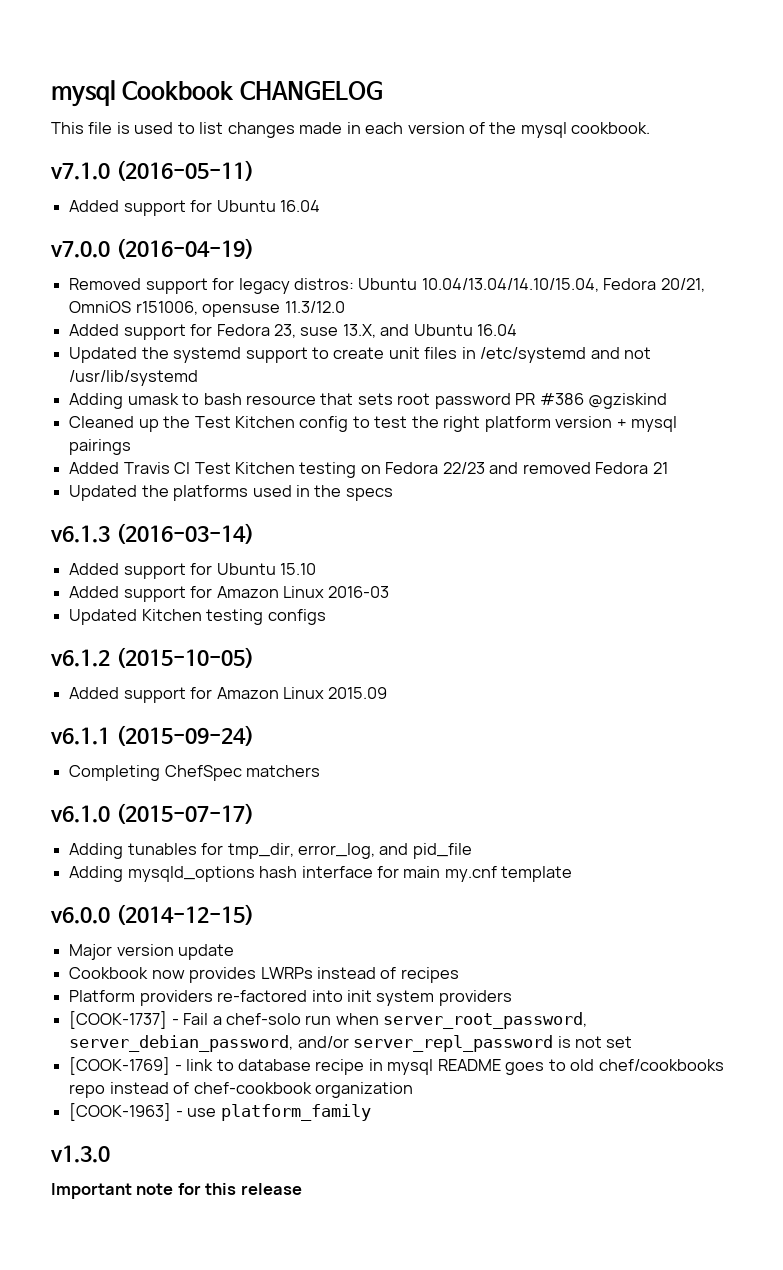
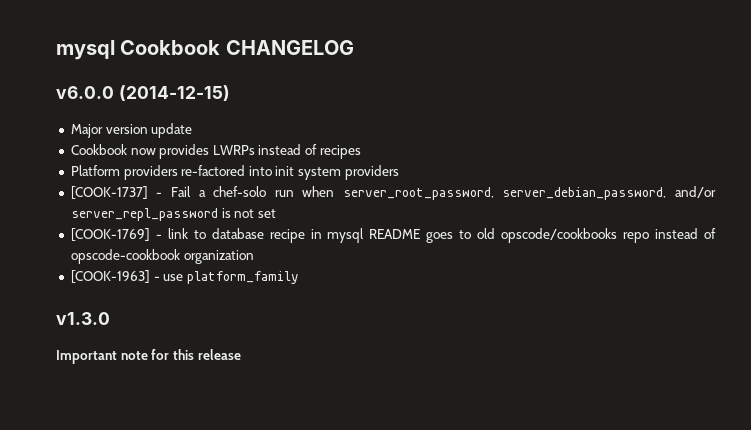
- This file is used to list changes made in each version of the mysql cookbook.
- v7.1.0 (2016-05-11)
- Added support for Ubuntu 16.04
- v7.0.0 (2016-04-19)
- Removed support for legacy distros: Ubuntu 10.04/13.04/14.10/15.04, Fedora 20/21, OmniOS r151006, opensuse 11.3/12.0
- Added support for Fedora 23, suse 13.X, and Ubuntu 16.04
- Updated the systemd support to create unit files in /etc/systemd and not /usr/lib/systemd
- Adding umask to bash resource that sets root password PR #386 @gziskind
- Cleaned up the Test Kitchen config to test the right platform version + mysql pairings
- Added Travis CI Test Kitchen testing on Fedora 22/23 and removed Fedora 21
- Updated the platforms used in the specs
- v6.1.3 (2016-03-14)
- Added support for Ubuntu 15.10
- Added support for Amazon Linux 2016-03
- Updated Kitchen testing configs
- v6.1.2 (2015-10-05)
- Added support for Amazon Linux 2015.09
- v6.1.1 (2015-09-24)
- Completing ChefSpec matchers
- v6.1.0 (2015-07-17)
- Adding tunables for tmp_dir, error_log, and pid_file
- Adding mysqld_options hash interface for main my.cnf template
- [COOK-1769] - link to database recipe in mysql README goes to old chef/cookbooks repo instead of chef-cookbook organization
+ [COOK-1769] - link to database recipe in mysql README goes to old opscode/cookbooks repo instead of opscode-cookbook organization

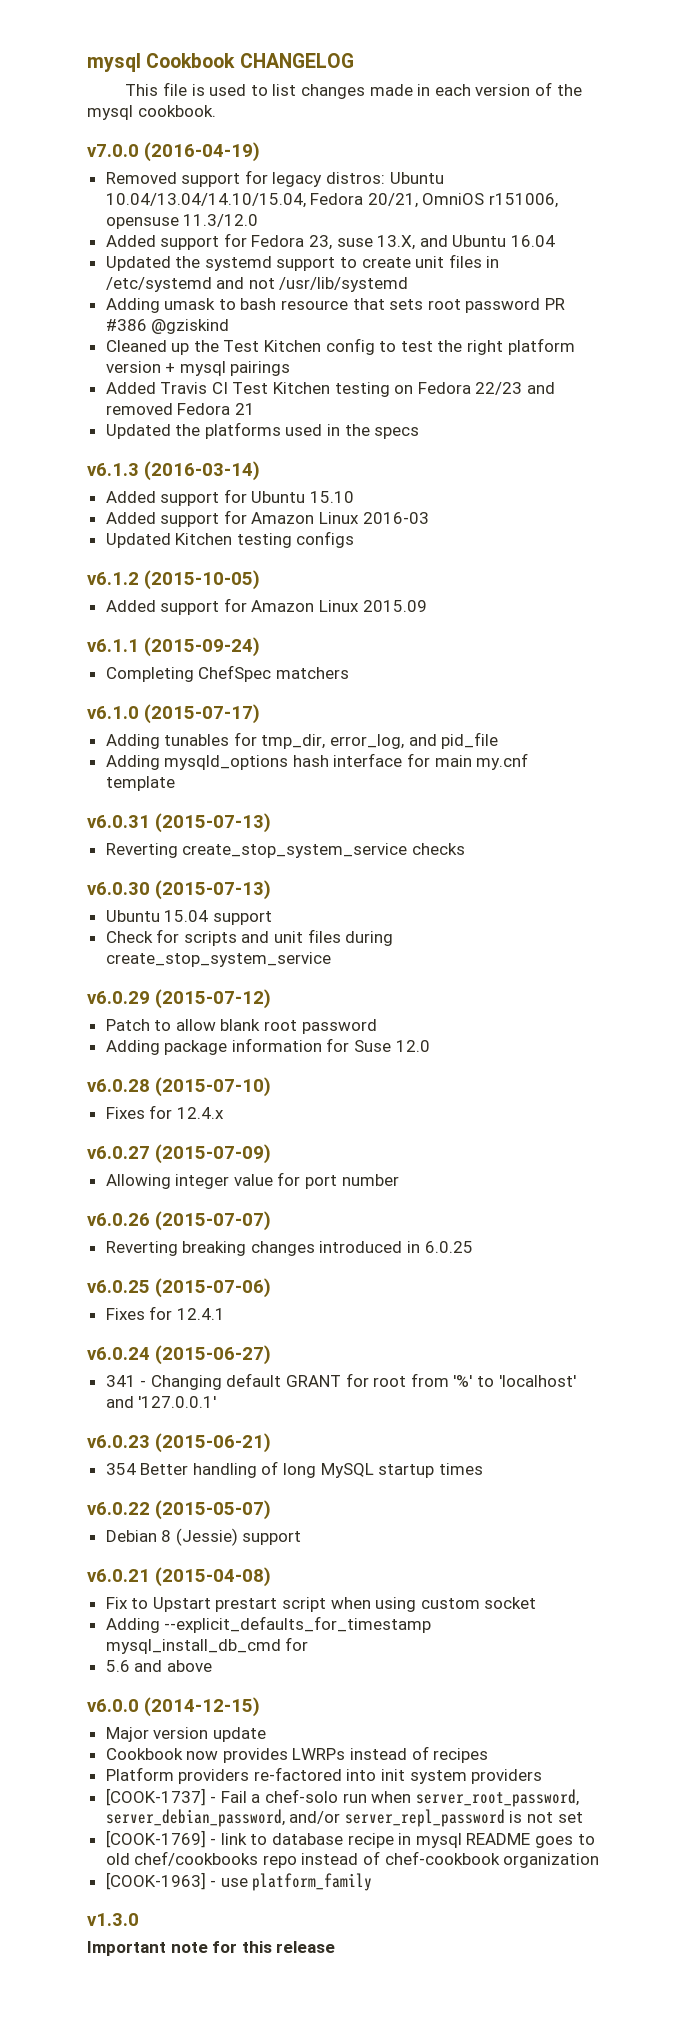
+ This file is used to list changes made in each version of the mysql cookbook.
+ v7.0.0 (2016-04-19)
+ Removed support for legacy distros: Ubuntu 10.04/13.04/14.10/15.04, Fedora 20/21, OmniOS r151006, opensuse 11.3/12.0
+ Added support for Fedora 23, suse 13.X, and Ubuntu 16.04
+ Updated the systemd support to create unit files in /etc/systemd and not /usr/lib/systemd
+ Adding umask to bash resource that sets root password PR #386 @gziskind
+ Cleaned up the Test Kitchen config to test the right platform version + mysql pairings
+ Added Travis CI Test Kitchen testing on Fedora 22/23 and removed Fedora 21
+ Updated the platforms used in the specs
+ v6.1.3 (2016-03-14)
+ Added support for Ubuntu 15.10
+ Added support for Amazon Linux 2016-03
+ Updated Kitchen testing configs
+ v6.1.2 (2015-10-05)
+ Added support for Amazon Linux 2015.09
+ v6.1.1 (2015-09-24)
+ Completing ChefSpec matchers
+ v6.1.0 (2015-07-17)
+ Adding tunables for tmp_dir, error_log, and pid_file
+ Adding mysqld_options hash interface for main my.cnf template
+ v6.0.31 (2015-07-13)
+ Reverting create_stop_system_service checks
+ v6.0.30 (2015-07-13)
+ Ubuntu 15.04 support
+ Check for scripts and unit files during create_stop_system_service
+ v6.0.29 (2015-07-12)
+ Patch to allow blank root password
+ Adding package information for Suse 12.0
+ v6.0.28 (2015-07-10)
+ Fixes for 12.4.x
+ v6.0.27 (2015-07-09)
+ Allowing integer value for port number
+ v6.0.26 (2015-07-07)
+ Reverting breaking changes introduced in 6.0.25
+ v6.0.25 (2015-07-06)
+ Fixes for 12.4.1
+ v6.0.24 (2015-06-27)
+ 341 - Changing default GRANT for root from '%' to 'localhost' and '127.0.0.1'
+ v6.0.23 (2015-06-21)
+ 354 Better handling of long MySQL startup times
+ v6.0.22 (2015-05-07)
+ Debian 8 (Jessie) support
+ v6.0.21 (2015-04-08)
+ Fix to Upstart prestart script when using custom socket
+ Adding --explicit_defaults_for_timestamp mysql_install_db_cmd for
+ 5.6 and above
- [COOK-1769] - link to database recipe in mysql README goes to old opscode/cookbooks repo instead of opscode-cookbook organization
+ [COOK-1769] - link to database recipe in mysql README goes to old chef/cookbooks repo instead of chef-cookbook organization

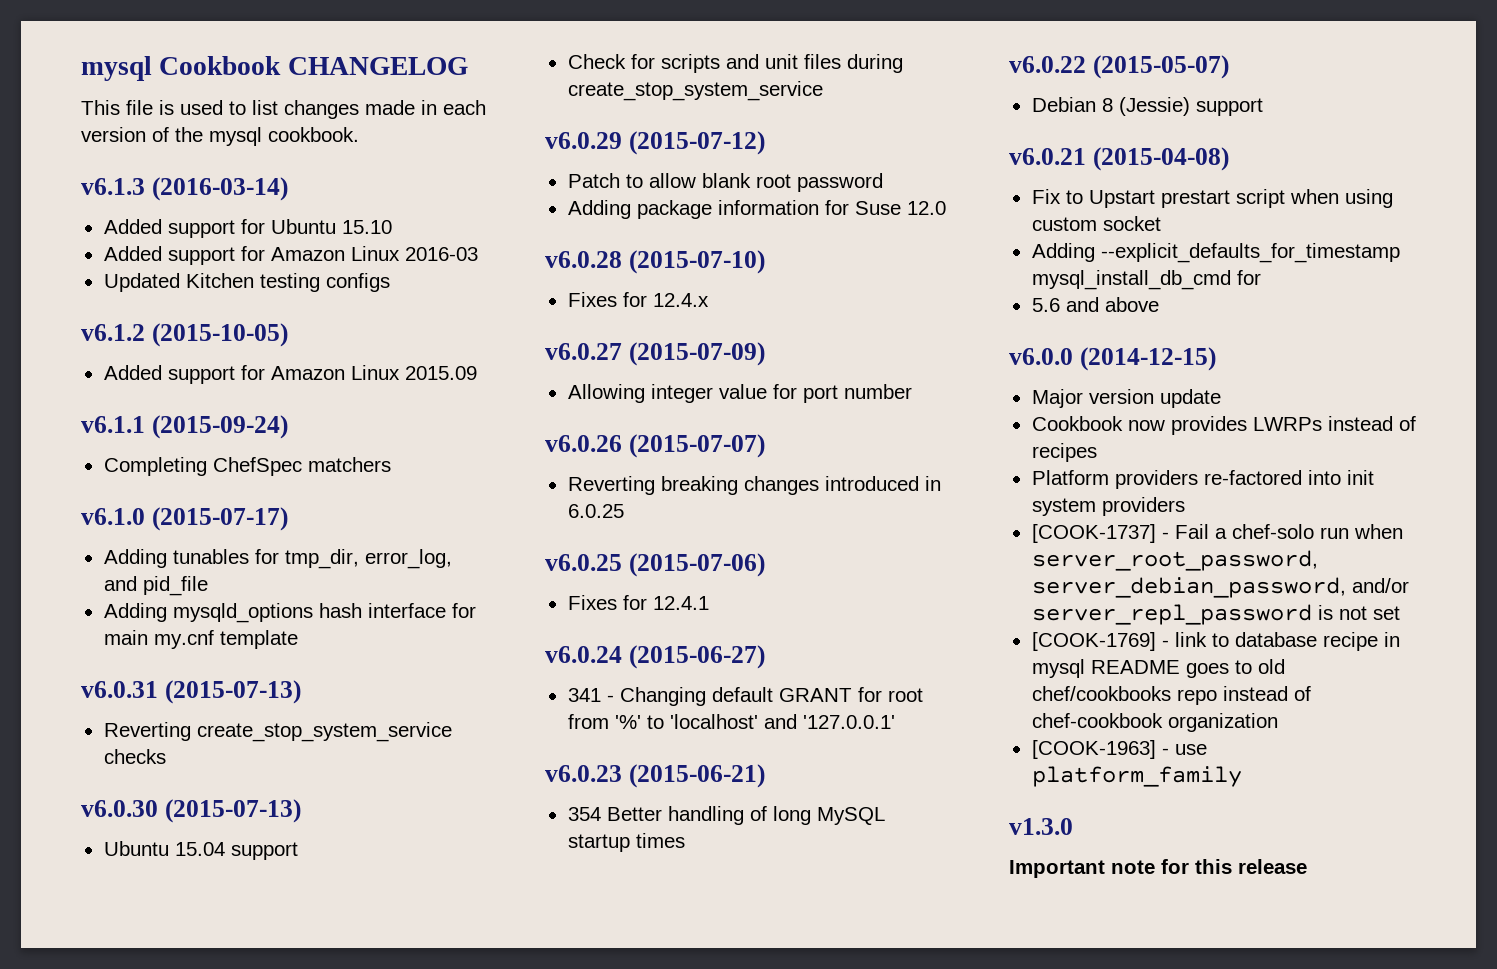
- v7.0.0 (2016-04-19)
- Removed support for legacy distros: Ubuntu 10.04/13.04/14.10/15.04, Fedora 20/21, OmniOS r151006, opensuse 11.3/12.0
- Added support for Fedora 23, suse 13.X, and Ubuntu 16.04
- Updated the systemd support to create unit files in /etc/systemd and not /usr/lib/systemd
- Adding umask to bash resource that sets root password PR #386 @gziskind
- Cleaned up the Test Kitchen config to test the right platform version + mysql pairings
- Added Travis CI Test Kitchen testing on Fedora 22/23 and removed Fedora 21
- Updated the platforms used in the specs

